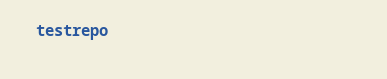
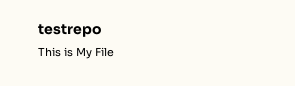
+ This is My File

